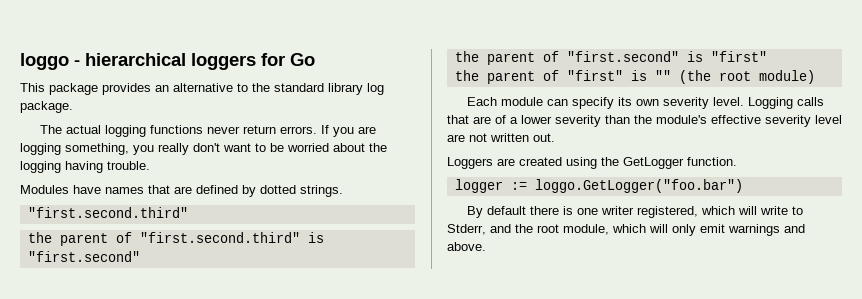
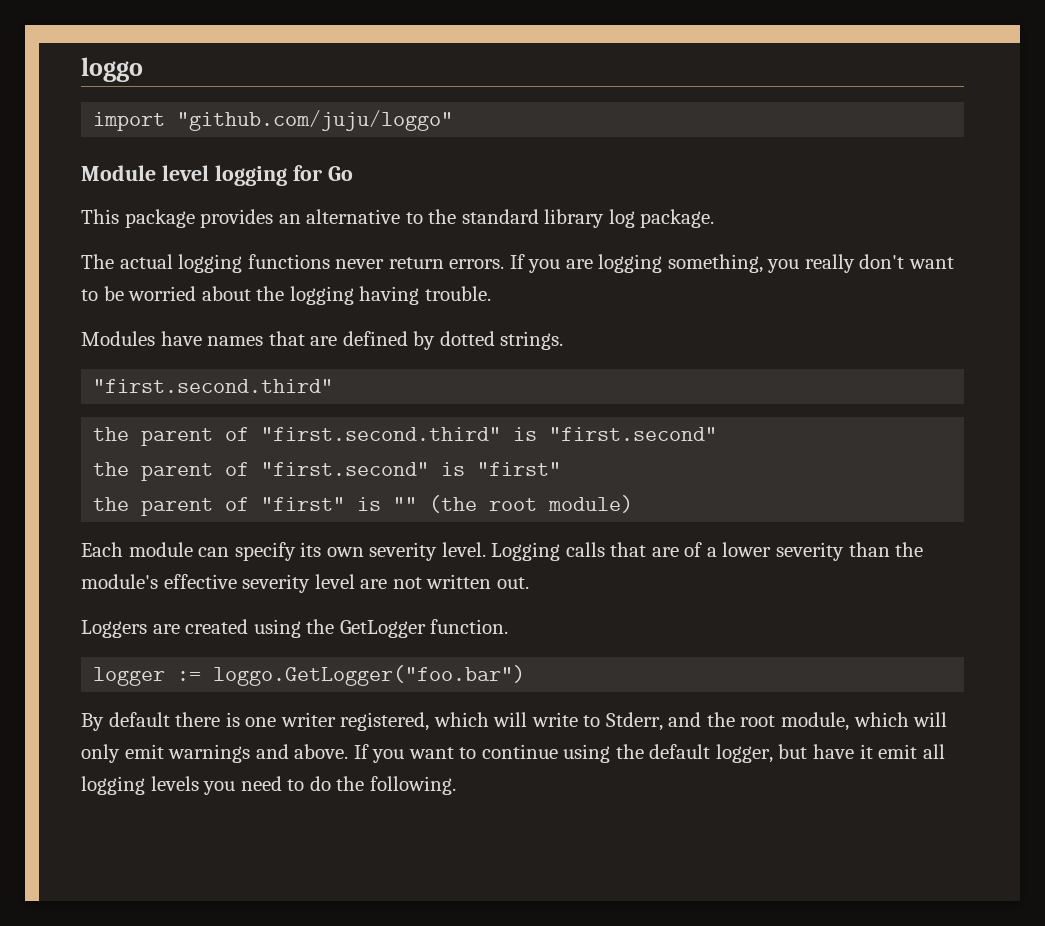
- loggo - hierarchical loggers for Go
+ loggo
+ import "github.com/juju/loggo"
+ Module level logging for Go
+ If you want to continue using the default logger, but have it emit all logging levels you need to do the following.

